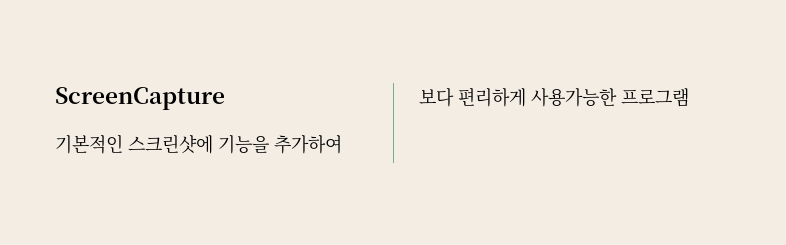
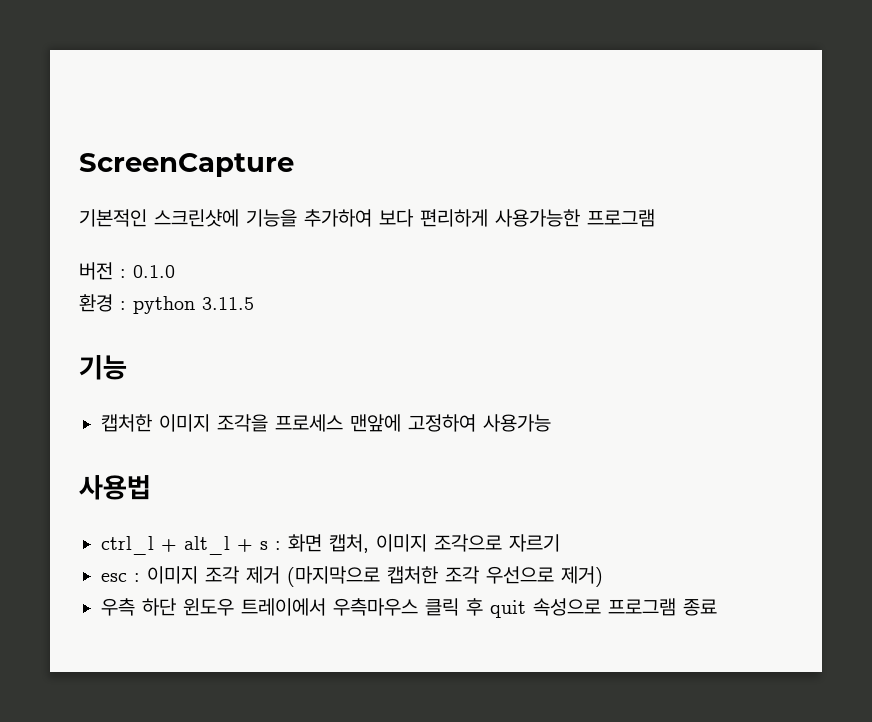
+ 버전 : 0.1.0
+ 환경 : python 3.11.5
+ 기능
+ 캡처한 이미지 조각을 프로세스 맨앞에 고정하여 사용가능
+ 사용법
+ ctrl_l + alt_l + s : 화면 캡처, 이미지 조각으로 자르기
+ esc : 이미지 조각 제거 (마지막으로 캡처한 조각 우선으로 제거)
+ 우측 하단 윈도우 트레이에서 우측마우스 클릭 후 quit 속성으로 프로그램 종료

